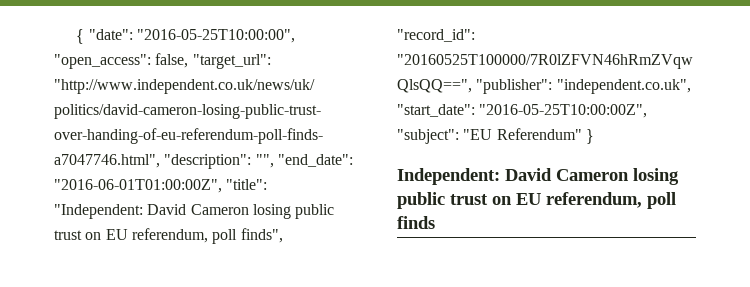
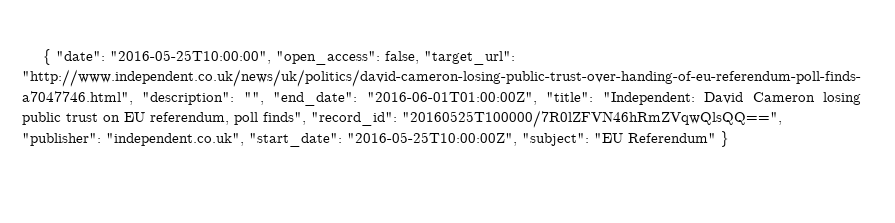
- Independent: David Cameron losing public trust on EU referendum, poll finds

